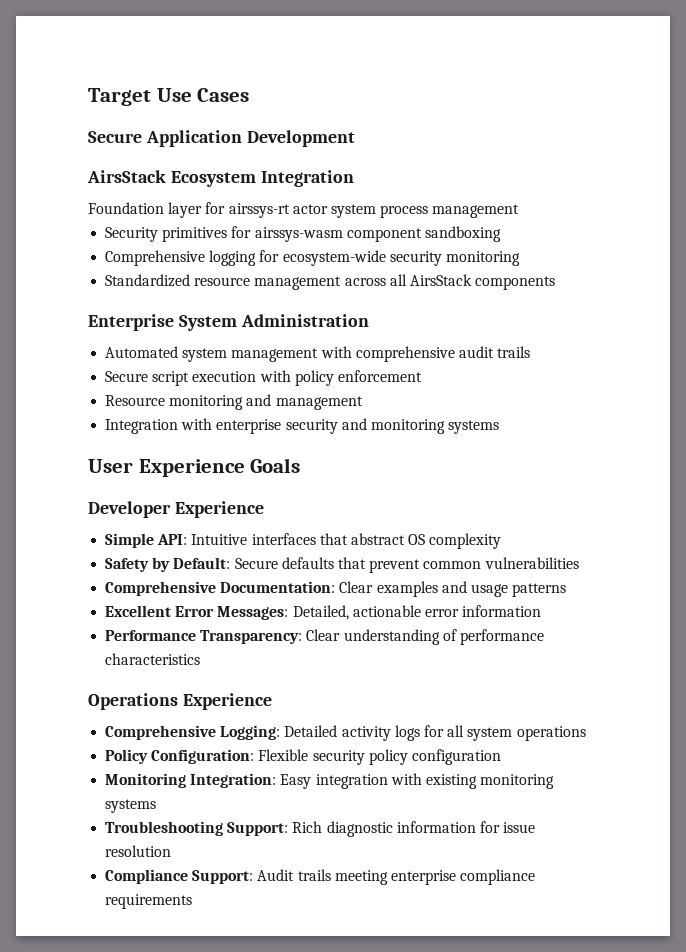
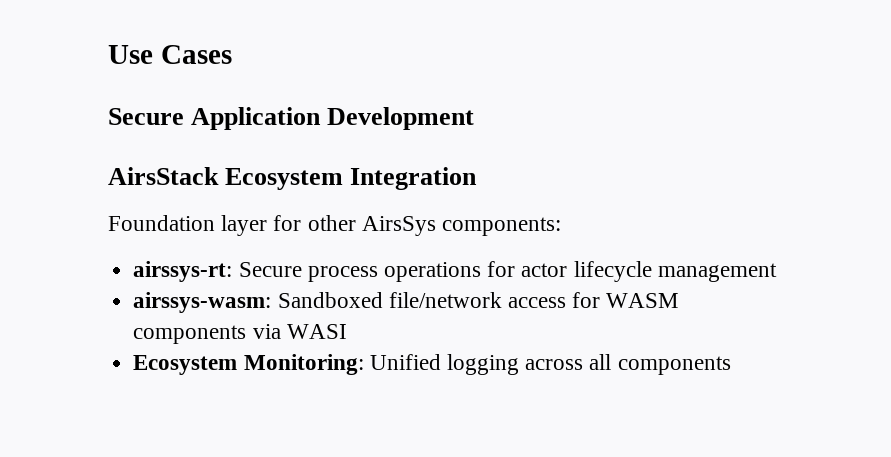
- Target Use Cases
+ Use Cases
- Foundation layer for airssys-rt actor system process management
- Security primitives for airssys-wasm component sandboxing
- Comprehensive logging for ecosystem-wide security monitoring
- Standardized resource management across all AirsStack components
- Enterprise System Administration
- Automated system management with comprehensive audit trails
- Secure script execution with policy enforcement
- Resource monitoring and management
- Integration with enterprise security and monitoring systems
- User Experience Goals
- Developer Experience
- Simple API: Intuitive interfaces that abstract OS complexity
- Safety by Default: Secure defaults that prevent common vulnerabilities
- Comprehensive Documentation: Clear examples and usage patterns
- Excellent Error Messages: Detailed, actionable error information
- Performance Transparency: Clear understanding of performance characteristics
- Operations Experience
- Comprehensive Logging: Detailed activity logs for all system operations
- Policy Configuration: Flexible security policy configuration
- Monitoring Integration: Easy integration with existing monitoring systems
- Troubleshooting Support: Rich diagnostic information for issue resolution
- Compliance Support: Audit trails meeting enterprise compliance requirements
+ Foundation layer for other AirsSys components:
+ airssys-rt: Secure process operations for actor lifecycle management
+ airssys-wasm: Sandboxed file/network access for WASM components via WASI
+ Ecosystem Monitoring: Unified logging across all components

